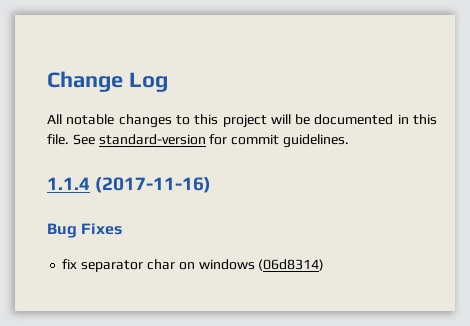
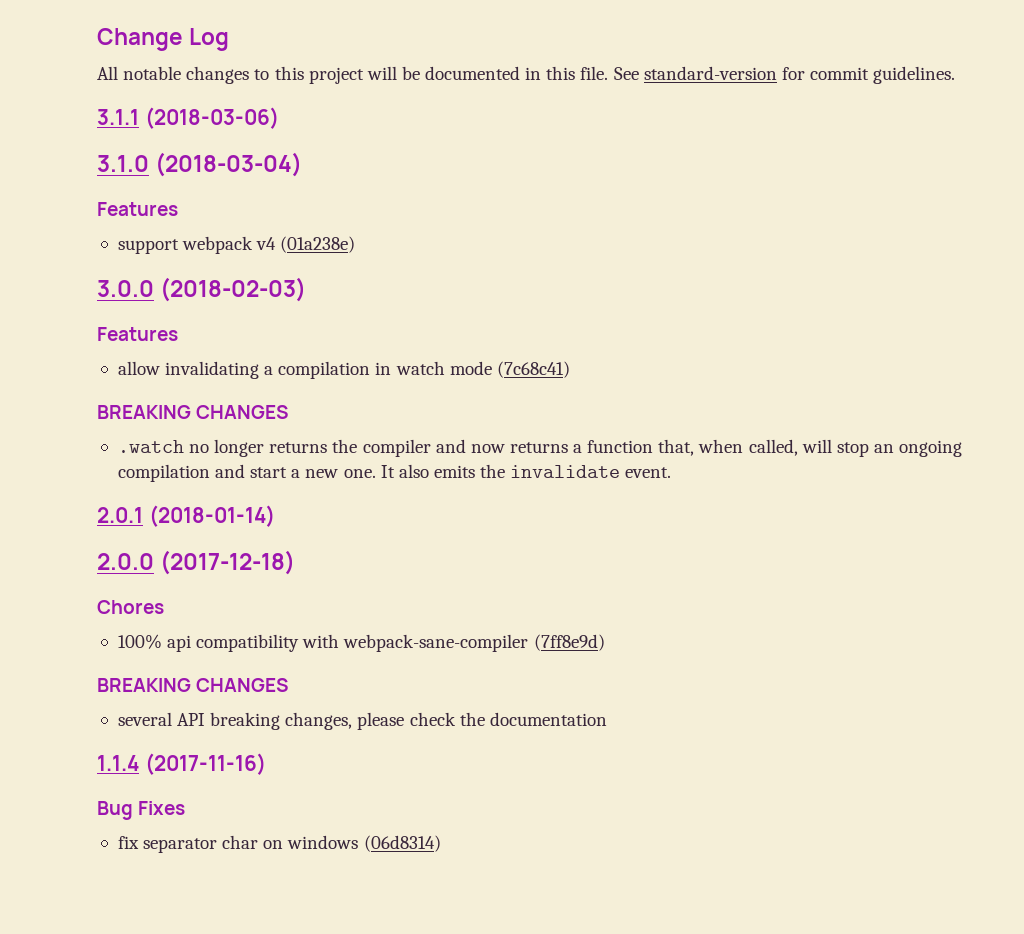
+ 3.1.1 (2018-03-06)
+ 3.1.0 (2018-03-04)
+ Features
+ support webpack v4 (01a238e)
+ 3.0.0 (2018-02-03)
+ Features
+ allow invalidating a compilation in watch mode (7c68c41)
+ BREAKING CHANGES
+ .watch no longer returns the compiler and now returns a function that, when called, will stop an ongoing compilation and start a new one. It also emits the invalidate event.
+ 2.0.1 (2018-01-14)
+ 2.0.0 (2017-12-18)
+ Chores
+ 100% api compatibility with webpack-sane-compiler (7ff8e9d)
+ BREAKING CHANGES
+ several API breaking changes, please check the documentation

